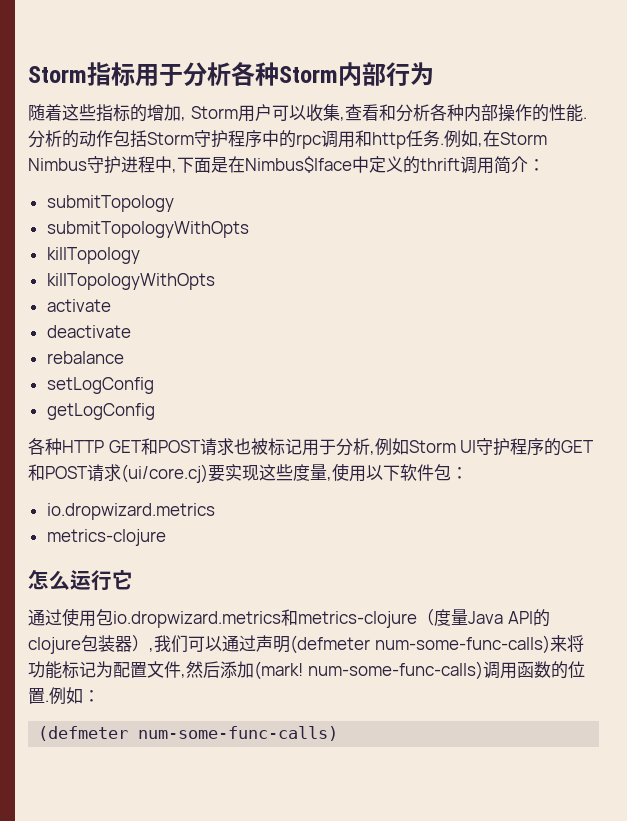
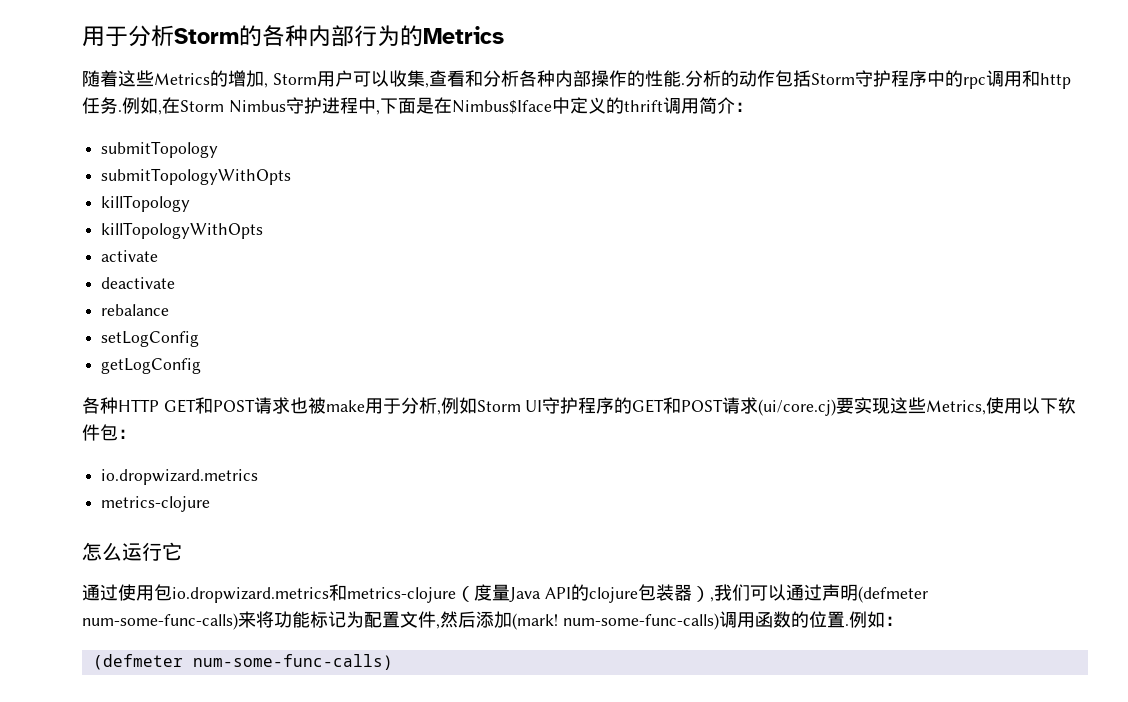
- Storm指标用于分析各种Storm内部行为
+ 用于分析Storm的各种内部行为的Metrics
- 随着这些指标的增加, Storm用户可以收集,查看和分析各种内部操作的性能.
+ 随着这些Metrics的增加, Storm用户可以收集,查看和分析各种内部操作的性能.
- 各种HTTP GET和POST请求也被标记用于分析,例如Storm UI守护程序的GET和POST请求(ui/core.cj)要实现这些度量,使用以下软件包：
+ 各种HTTP GET和POST请求也被make用于分析,例如Storm UI守护程序的GET和POST请求(ui/core.cj)要实现这些Metrics,使用以下软件包：

